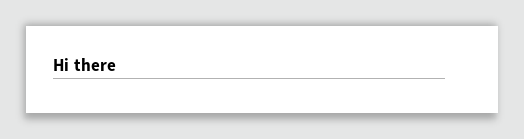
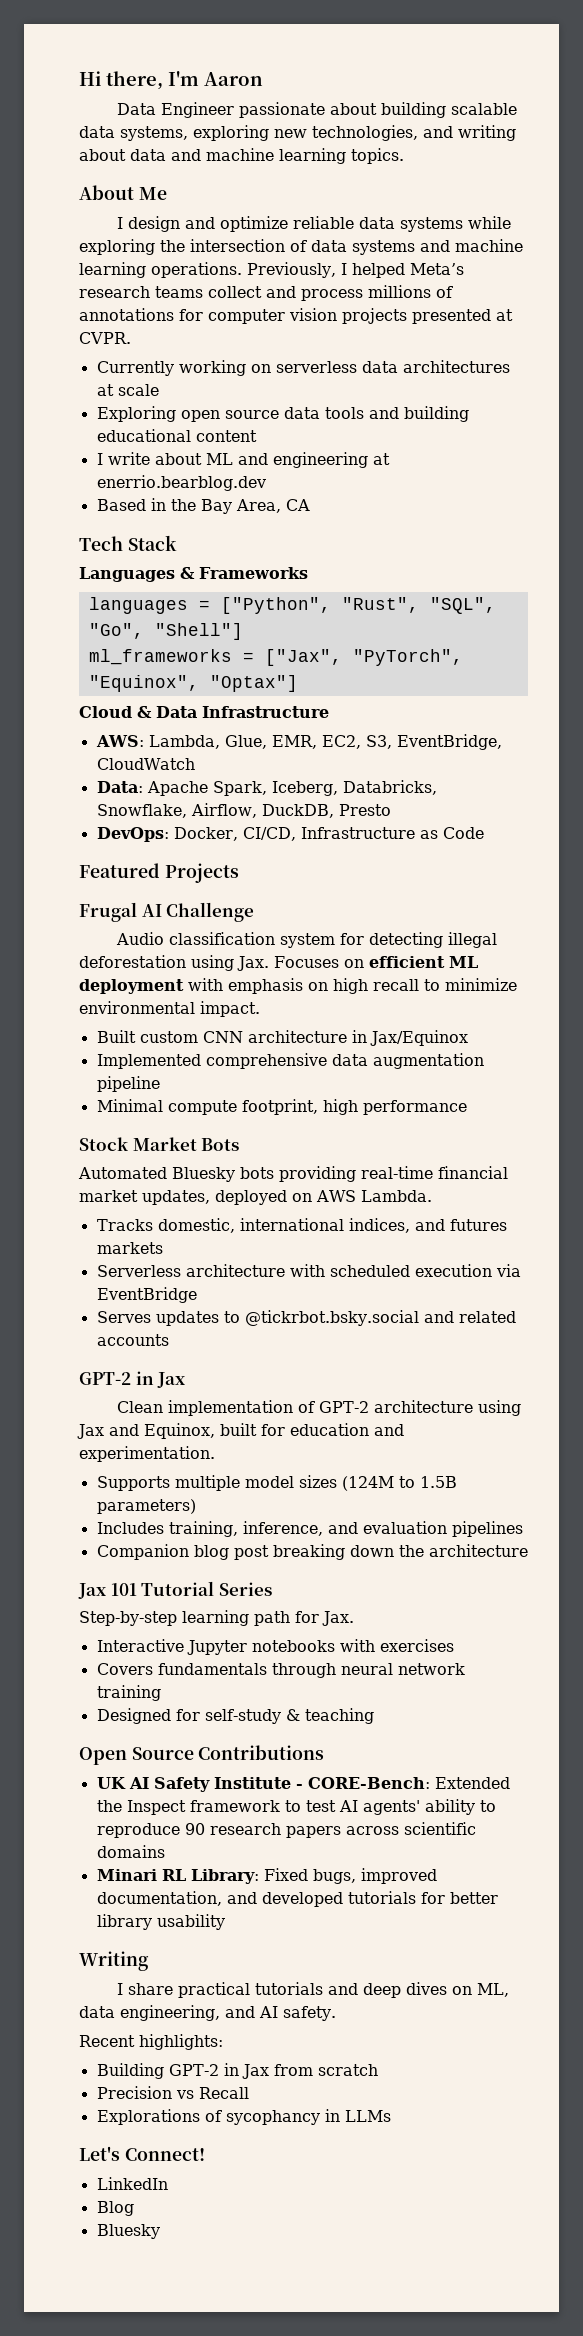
- Hi there
+ Hi there, I'm Aaron
+ Data Engineer passionate about building scalable data systems, exploring new technologies, and writing about data and machine learning topics.
+ About Me
+ I design and optimize reliable data systems while exploring the intersection of data systems and machine learning operations. Previously, I helped Meta’s research teams collect and process millions of annotations for computer vision projects presented at CVPR.
+ Currently working on serverless data architectures at scale
+ Exploring open source data tools and building educational content
+ I write about ML and engineering at enerrio.bearblog.dev
+ Based in the Bay Area, CA
+ Tech Stack
+ Languages & Frameworks
+ languages = ["Python", "Rust", "SQL", "Go", "Shell"]
+ ml_frameworks = ["Jax", "PyTorch", "Equinox", "Optax"]
+ Cloud & Data Infrastructure
+ AWS: Lambda, Glue, EMR, EC2, S3, EventBridge, CloudWatch
+ Data: Apache Spark, Iceberg, Databricks, Snowflake, Airflow, DuckDB, Presto
+ DevOps: Docker, CI/CD, Infrastructure as Code
+ Featured Projects
+ Frugal AI Challenge
+ Audio classification system for detecting illegal deforestation using Jax. Focuses on efficient ML deployment with emphasis on high recall to minimize environmental impact.
+ Built custom CNN architecture in Jax/Equinox
+ Implemented comprehensive data augmentation pipeline
+ Minimal compute footprint, high performance
+ Stock Market Bots
+ Automated Bluesky bots providing real-time financial market updates, deployed on AWS Lambda.
+ Tracks domestic, international indices, and futures markets
+ Serverless architecture with scheduled execution via EventBridge
+ Serves updates to @tickrbot.bsky.social and related accounts
+ GPT-2 in Jax
+ Clean implementation of GPT-2 architecture using Jax and Equinox, built for education and experimentation.
+ Supports multiple model sizes (124M to 1.5B parameters)
+ Includes training, inference, and evaluation pipelines
+ Companion blog post breaking down the architecture
+ Jax 101 Tutorial Series
+ Step-by-step learning path for Jax.
+ Interactive Jupyter notebooks with exercises
+ Covers fundamentals through neural network training
+ Designed for self-study & teaching
+ Open Source Contributions
+ UK AI Safety Institute - CORE-Bench: Extended the Inspect framework to test AI agents' ability to reproduce 90 research papers across scientific domains
+ Minari RL Library: Fixed bugs, improved documentation, and developed tutorials for better library usability
+ Writing
+ I share practical tutorials and deep dives on ML, data engineering, and AI safety.
+ Recent highlights:
+ Building GPT-2 in Jax from scratch
+ Precision vs Recall
+ Explorations of sycophancy in LLMs
+ Let's Connect!
+ LinkedIn
+ Blog
+ Bluesky

